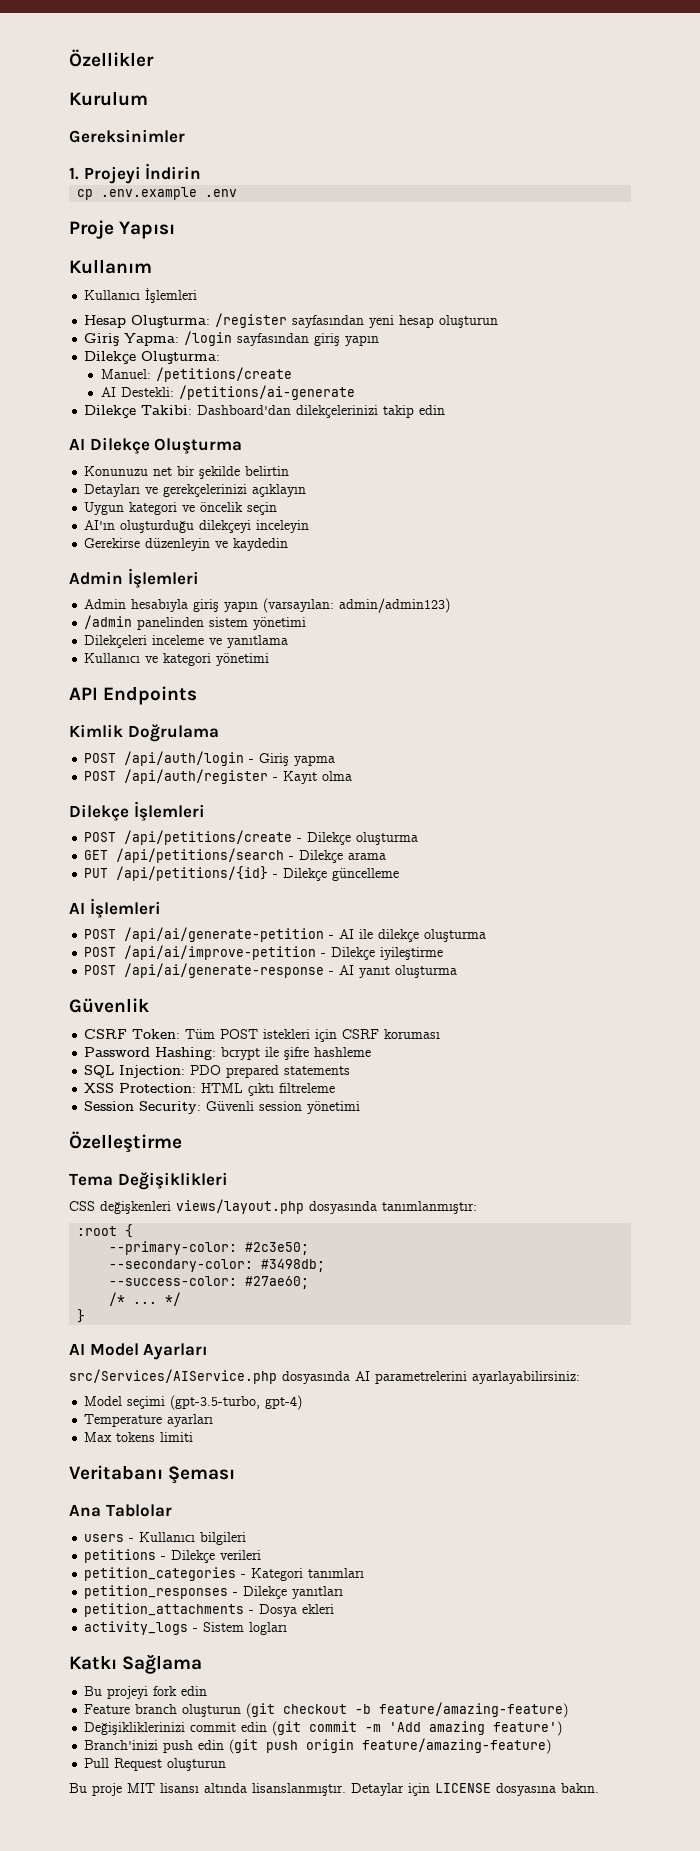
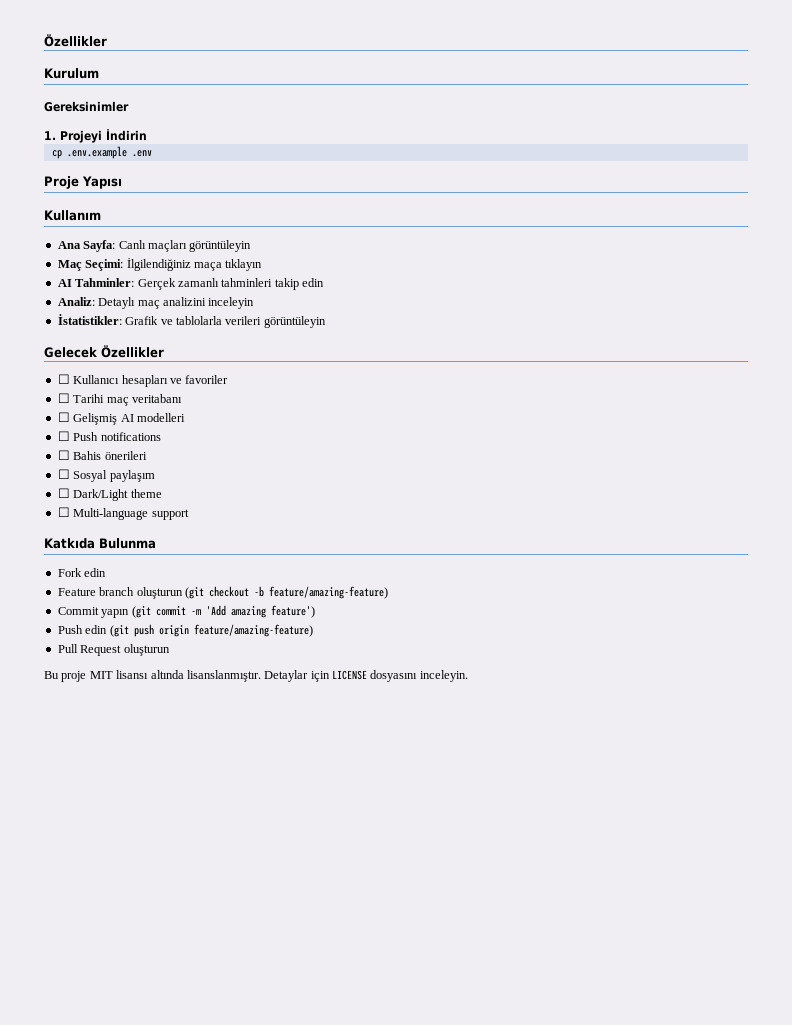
- Kullanıcı İşlemleri
- Hesap Oluşturma: /register sayfasından yeni hesap oluşturun
- Giriş Yapma: /login sayfasından giriş yapın
- Dilekçe Oluşturma:
- Manuel: /petitions/create
- AI Destekli: /petitions/ai-generate
- Dilekçe Takibi: Dashboard'dan dilekçelerinizi takip edin
- AI Dilekçe Oluşturma
- Konunuzu net bir şekilde belirtin
- Detayları ve gerekçelerinizi açıklayın
- Uygun kategori ve öncelik seçin
- AI'ın oluşturduğu dilekçeyi inceleyin
- Gerekirse düzenleyin ve kaydedin
- Admin İşlemleri
- Admin hesabıyla giriş yapın (varsayılan: admin/admin123)
- /admin panelinden sistem yönetimi
- Dilekçeleri inceleme ve yanıtlama
- Kullanıcı ve kategori yönetimi
- API Endpoints
- Kimlik Doğrulama
- POST /api/auth/login - Giriş yapma
- POST /api/auth/register - Kayıt olma
- Dilekçe İşlemleri
- POST /api/petitions/create - Dilekçe oluşturma
- GET /api/petitions/search - Dilekçe arama
- PUT /api/petitions/{id} - Dilekçe güncelleme
- AI İşlemleri
- POST /api/ai/generate-petition - AI ile dilekçe oluşturma
- POST /api/ai/improve-petition - Dilekçe iyileştirme
- POST /api/ai/generate-response - AI yanıt oluşturma
- Güvenlik
- CSRF Token: Tüm POST istekleri için CSRF koruması
- Password Hashing: bcrypt ile şifre hashleme
- SQL Injection: PDO prepared statements
- XSS Protection: HTML çıktı filtreleme
- Session Security: Güvenli session yönetimi
- Özelleştirme
- Tema Değişiklikleri
- CSS değişkenleri views/layout.php dosyasında tanımlanmıştır:
- :root {
- --primary-color: #2c3e50;
- --secondary-color: #3498db;
- --success-color: #27ae60;
- /* ... */
- }
- AI Model Ayarları
- src/Services/AIService.php dosyasında AI parametrelerini ayarlayabilirsiniz:
- Model seçimi (gpt-3.5-turbo, gpt-4)
- Temperature ayarları
- Max tokens limiti
- Veritabanı Şeması
- Ana Tablolar
- users - Kullanıcı bilgileri
- petitions - Dilekçe verileri
- petition_categories - Kategori tanımları
- petition_responses - Dilekçe yanıtları
- petition_attachments - Dosya ekleri
- activity_logs - Sistem logları
- Katkı Sağlama
- Bu projeyi fork edin
+ Ana Sayfa: Canlı maçları görüntüleyin
+ Maç Seçimi: İlgilendiğiniz maça tıklayın
+ AI Tahminler: Gerçek zamanlı tahminleri takip edin
+ Analiz: Detaylı maç analizini inceleyin
+ İstatistikler: Grafik ve tablolarla verileri görüntüleyin
+ Gelecek Özellikler
+ ☐ Kullanıcı hesapları ve favoriler
+ ☐ Tarihi maç veritabanı
+ ☐ Gelişmiş AI modelleri
+ ☐ Push notifications
+ ☐ Bahis önerileri
+ ☐ Sosyal paylaşım
+ ☐ Dark/Light theme
+ ☐ Multi-language support
+ Katkıda Bulunma
+ Fork edin
- Değişikliklerinizi commit edin (git commit -m 'Add amazing feature')
+ Commit yapın (git commit -m 'Add amazing feature')
- Branch'inizi push edin (git push origin feature/amazing-feature)
+ Push edin (git push origin feature/amazing-feature)
- Detaylar için LICENSE dosyasına bakın.
+ Detaylar için LICENSE dosyasını inceleyin.

